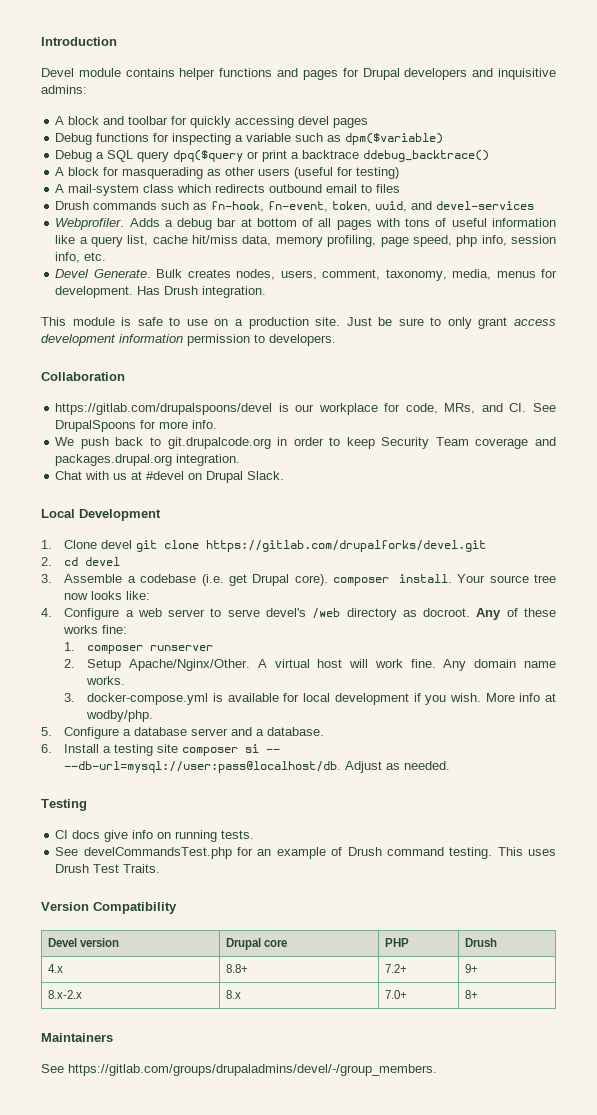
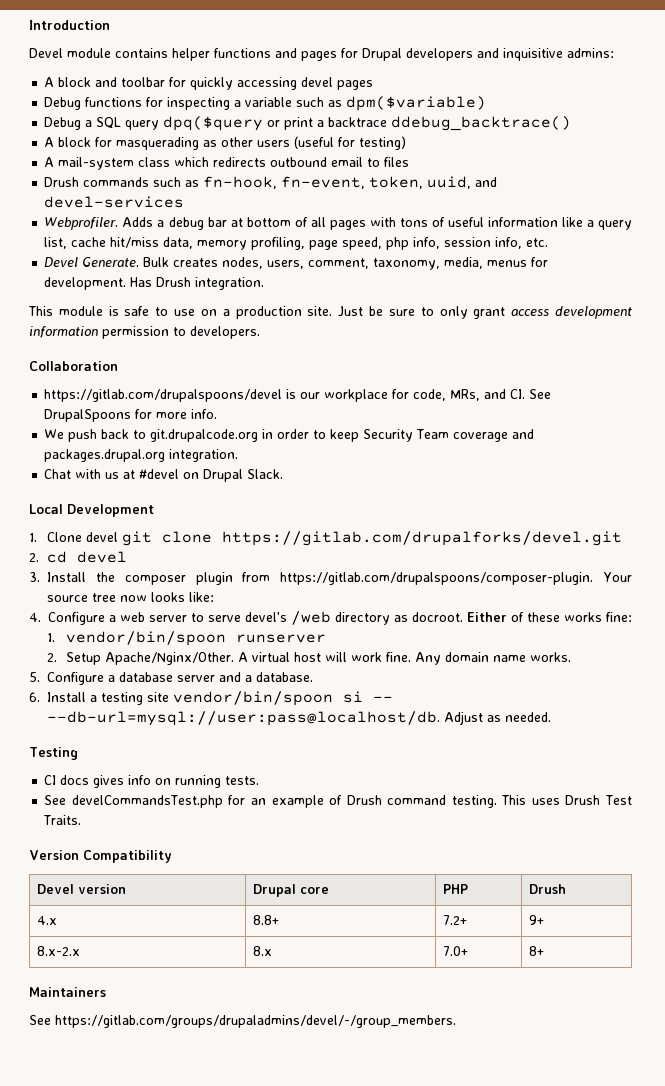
- 3. Assemble a codebase (i.e. get Drupal core). composer install. Your source tree now looks like:
+ 3. Install the composer plugin from https://gitlab.com/drupalspoons/composer-plugin. Your source tree now looks like:
- Any of these works fine:
+ Either of these works fine:
- 1. composer runserver
+ 1. vendor/bin/spoon runserver
- 3. docker-compose.yml is available for local development if you wish. More info at wodby/php.
- 6. Install a testing site composer si -- --db-url=mysql://user:pass@localhost/db.
+ 6. Install a testing site vendor/bin/spoon si -- --db-url=mysql://user:pass@localhost/db.
- CI docs give info on running tests.
+ CI docs gives info on running tests.

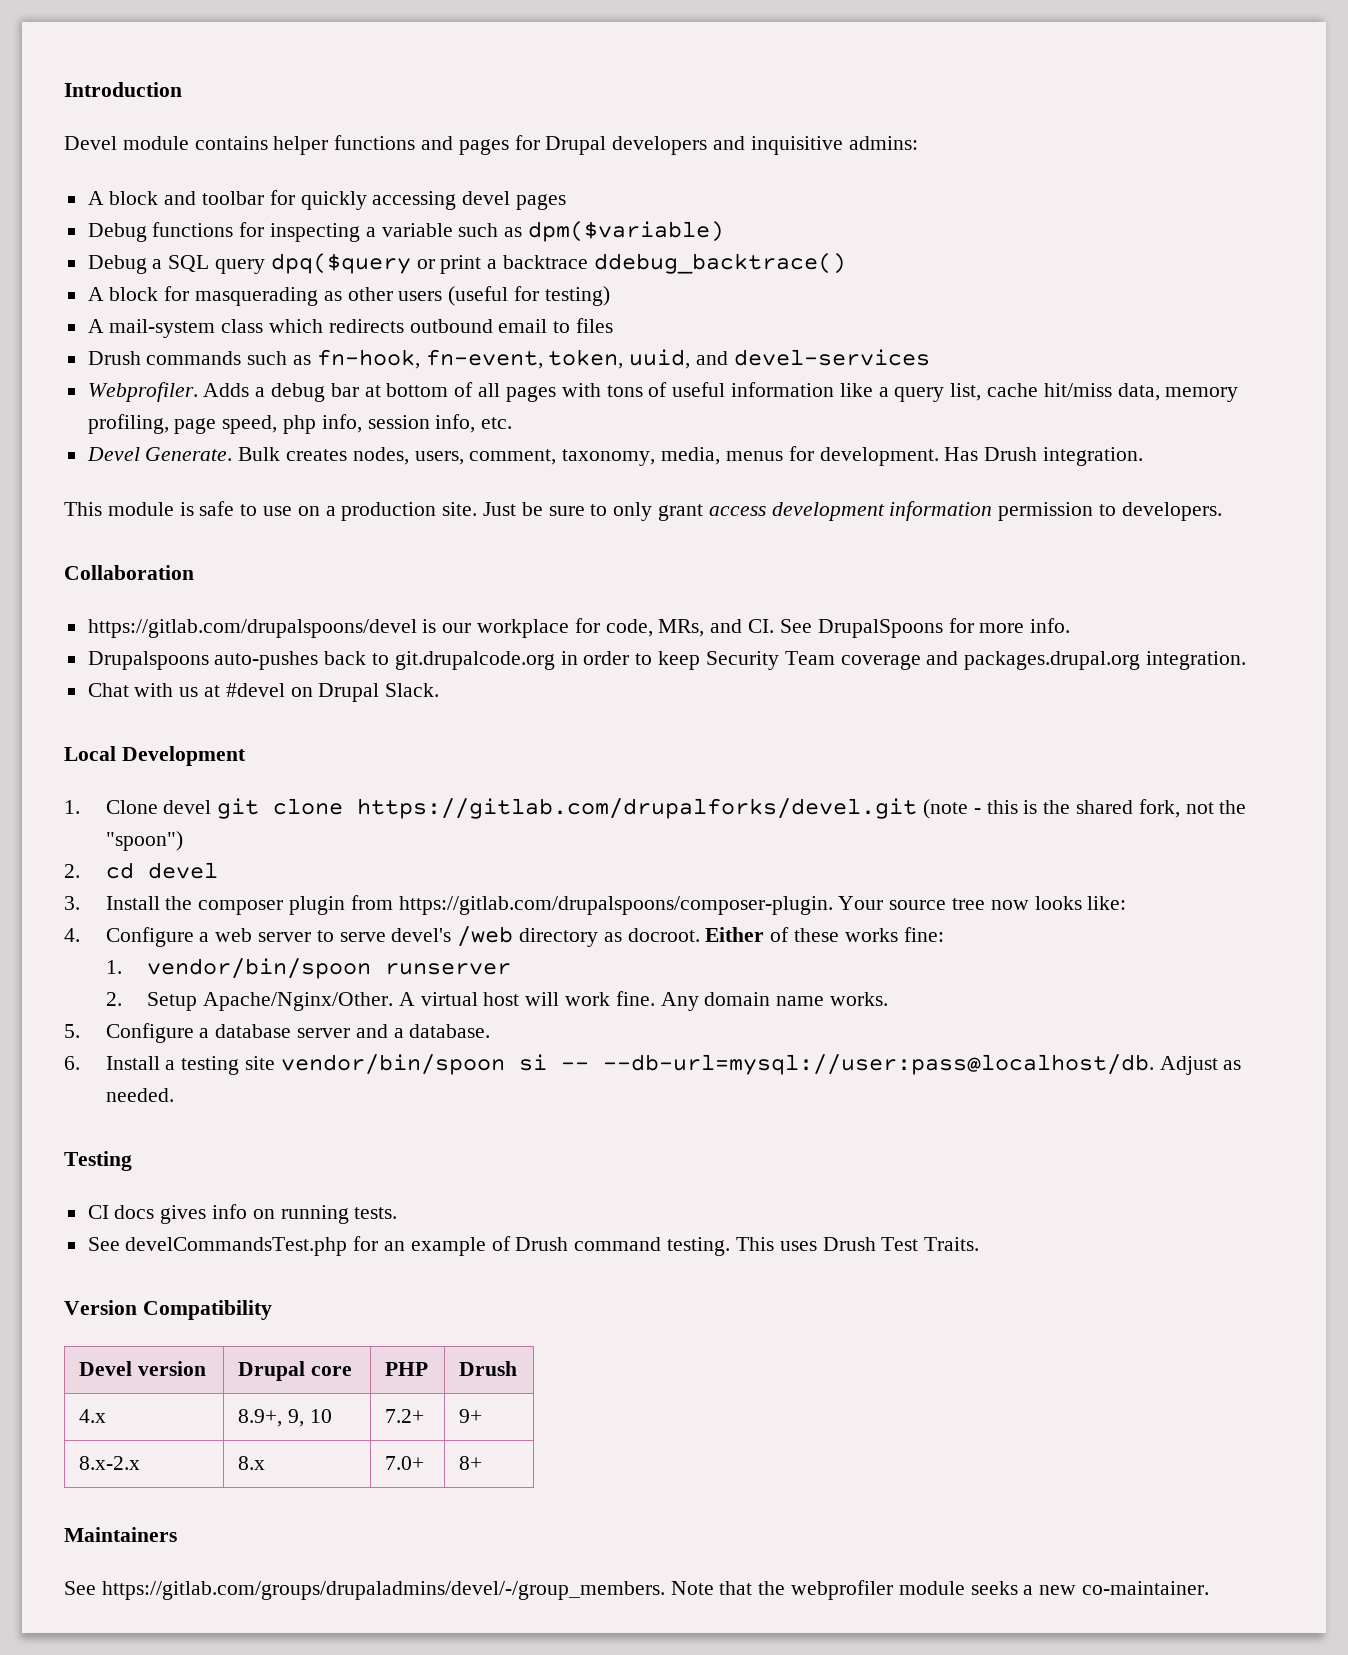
- We push back to git.drupalcode.org in order to keep Security Team coverage and packages.drupal.org integration.
+ Drupalspoons auto-pushes back to git.drupalcode.org in order to keep Security Team coverage and packages.drupal.org integration.
- 1. Clone devel git clone https://gitlab.com/drupalforks/devel.git
+ 1. Clone devel git clone https://gitlab.com/drupalforks/devel.git (note - this is the shared fork, not the "spoon")
- 4.x | 8.8+ | 7.2+ | 9+
+ 4.x | 8.9+, 9, 10 | 7.2+ | 9+
- See https://gitlab.com/groups/drupaladmins/devel/-/group_members.
+ See https://gitlab.com/groups/drupaladmins/devel/-/group_members. Note that the webprofiler module seeks a new co-maintainer.

